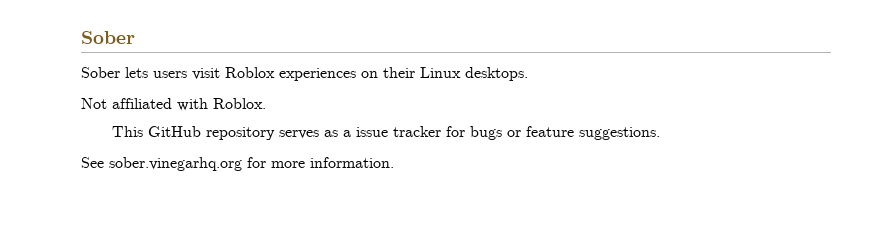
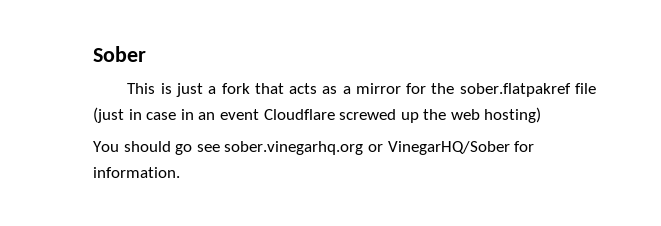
- Sober lets users visit Roblox experiences on their Linux desktops.
- Not affiliated with Roblox.
- This GitHub repository serves as a issue tracker for bugs or feature suggestions.
- See sober.vinegarhq.org for more information.
+ This is just a fork that acts as a mirror for the sober.flatpakref file (just in case in an event Cloudflare screwed up the web hosting)
+ You should go see sober.vinegarhq.org or VinegarHQ/Sober for information.

